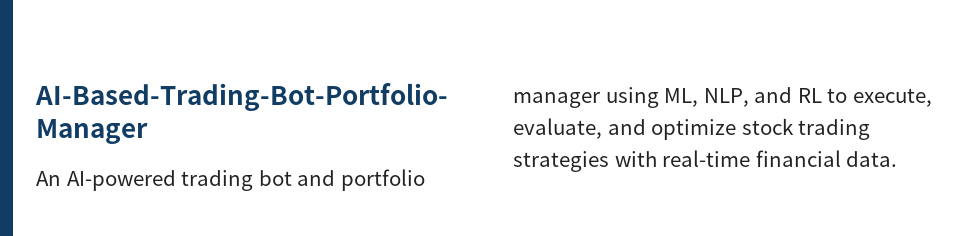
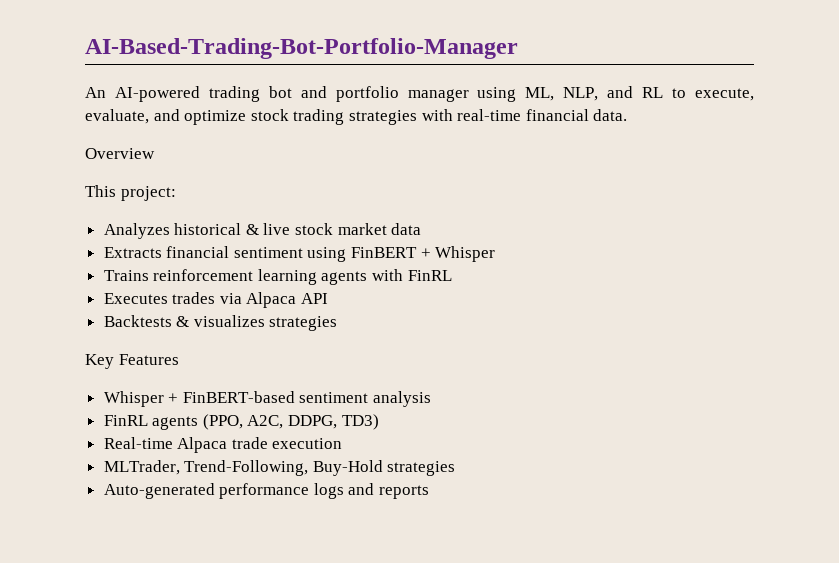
+ Overview
+ This project:
+ Analyzes historical & live stock market data
+ Extracts financial sentiment using FinBERT + Whisper
+ Trains reinforcement learning agents with FinRL
+ Executes trades via Alpaca API
+ Backtests & visualizes strategies
+ Key Features
+ Whisper + FinBERT-based sentiment analysis
+ FinRL agents (PPO, A2C, DDPG, TD3)
+ Real-time Alpaca trade execution
+ MLTrader, Trend-Following, Buy-Hold strategies
+ Auto-generated performance logs and reports

